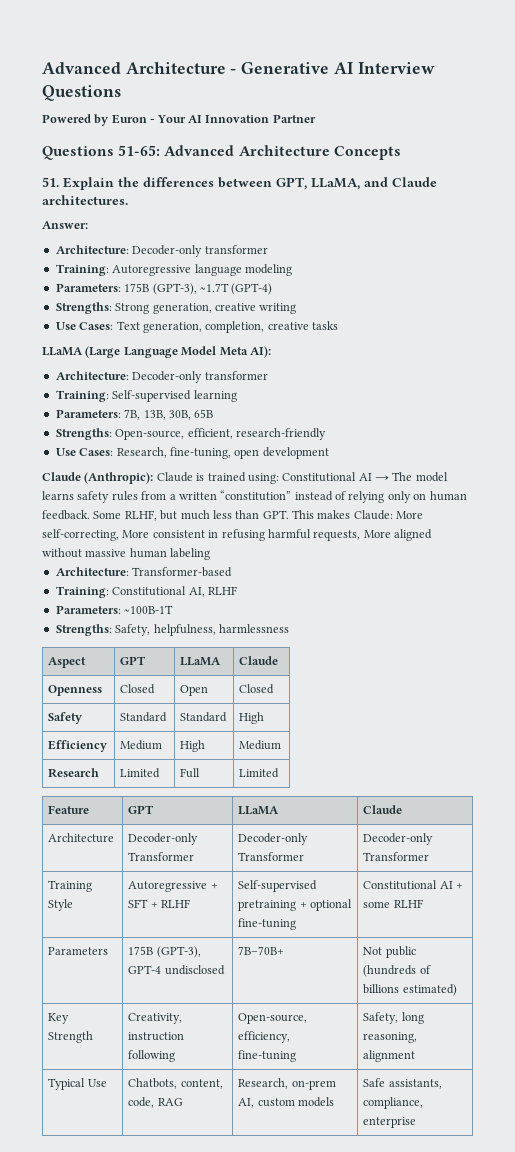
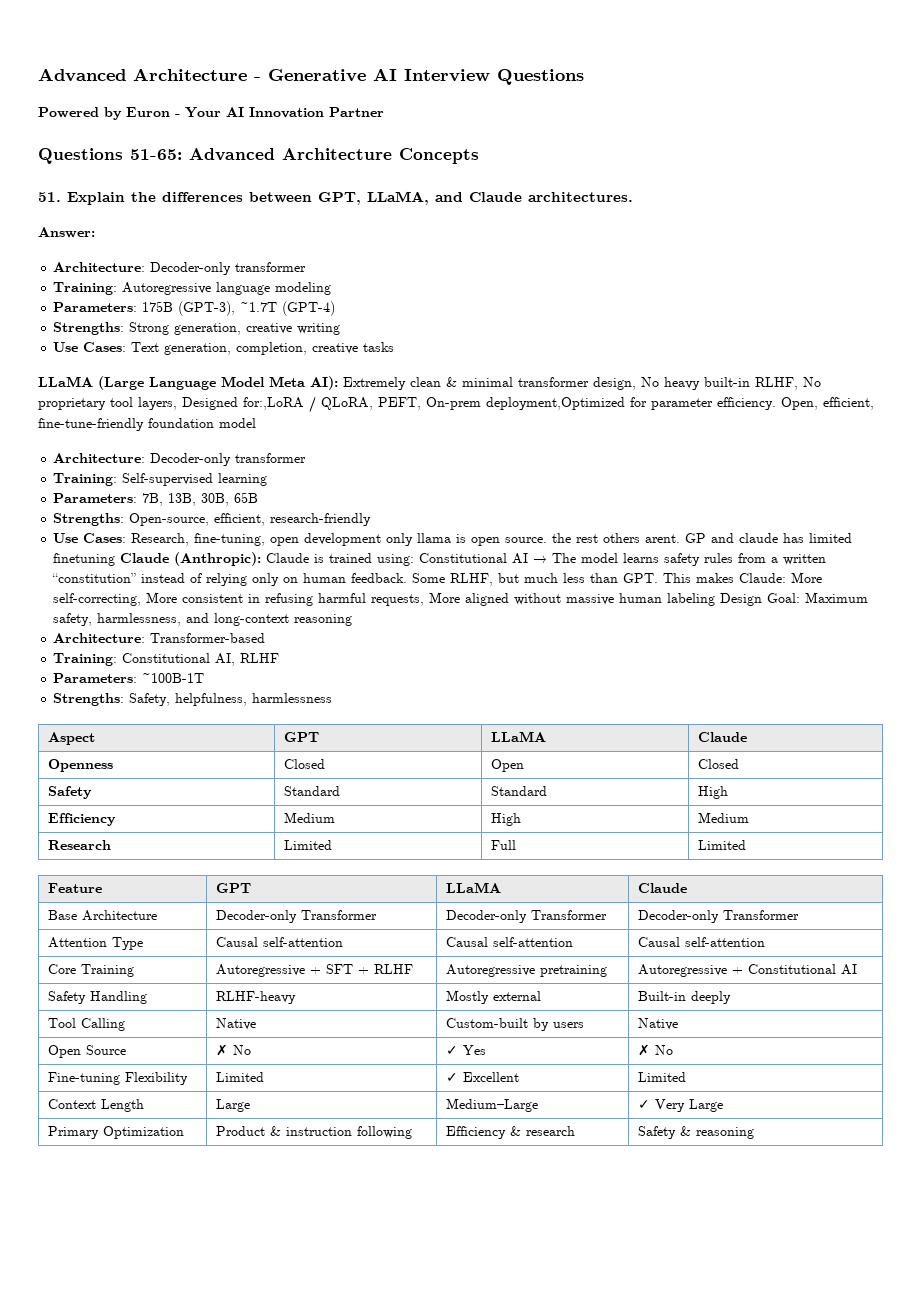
- LLaMA (Large Language Model Meta AI):
+ LLaMA (Large Language Model Meta AI): Extremely clean & minimal transformer design, No heavy built-in RLHF, No proprietary tool layers, Designed for:,LoRA / QLoRA, PEFT, On-prem deployment,Optimized for parameter efficiency. Open, efficient, fine-tune-friendly foundation model
- Use Cases: Research, fine-tuning, open development
- Claude (Anthropic): Claude is trained using: Constitutional AI → The model learns safety rules from a written “constitution” instead of relying only on human feedback.
+ Use Cases: Research, fine-tuning, open development only llama is open source. the rest others arent. GP and claude has limited finetuning Claude (Anthropic): Claude is trained using: Constitutional AI → The model learns safety rules from a written “constitution” instead of relying only on human feedback.
- Some RLHF, but much less than GPT. This makes Claude: More self-correcting, More consistent in refusing harmful requests, More aligned without massive human labeling
+ Some RLHF, but much less than GPT. This makes Claude: More self-correcting, More consistent in refusing harmful requests, More aligned without massive human labeling Design Goal: Maximum safety, harmlessness, and long-context reasoning
- Architecture | Decoder-only Transformer | Decoder-only Transformer | Decoder-only Transformer
+ Base Architecture | Decoder-only Transformer | Decoder-only Transformer | Decoder-only Transformer
- Training Style | Autoregressive + SFT + RLHF | Self-supervised pretraining + optional fine-tuning | Constitutional AI + some RLHF
- Parameters | 175B (GPT-3), GPT-4 undisclosed | 7B–70B+ | Not public (hundreds of billions estimated)
- Key Strength | Creativity, instruction following | Open-source, efficiency, fine-tuning | Safety, long reasoning, alignment
- Typical Use | Chatbots, content, code, RAG | Research, on-prem AI, custom models | Safe assistants, compliance, enterprise
+ Attention Type | Causal self-attention | Causal self-attention | Causal self-attention
+ Core Training | Autoregressive + SFT + RLHF | Autoregressive pretraining | Autoregressive + Constitutional AI
+ Safety Handling | RLHF-heavy | Mostly external | Built-in deeply
+ Tool Calling | Native | Custom-built by users | Native
+ Open Source | ✗ No | ✓ Yes | ✗ No
+ Fine-tuning Flexibility | Limited | ✓ Excellent | Limited
+ Context Length | Large | Medium–Large | ✓ Very Large
+ Primary Optimization | Product & instruction following | Efficiency & research | Safety & reasoning

